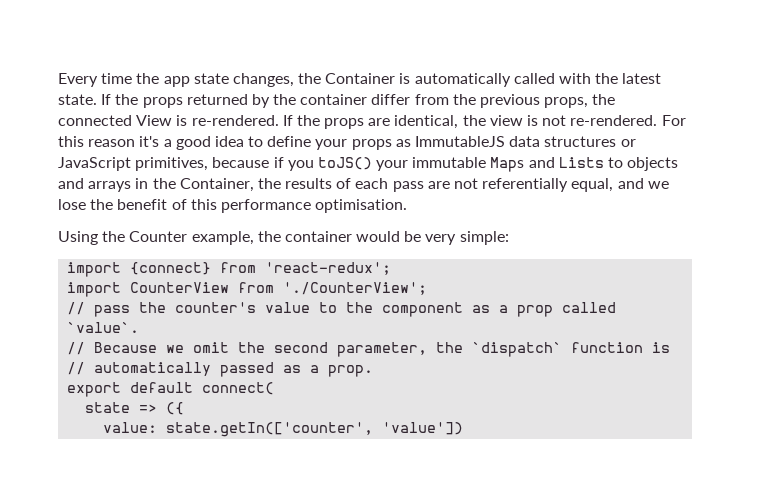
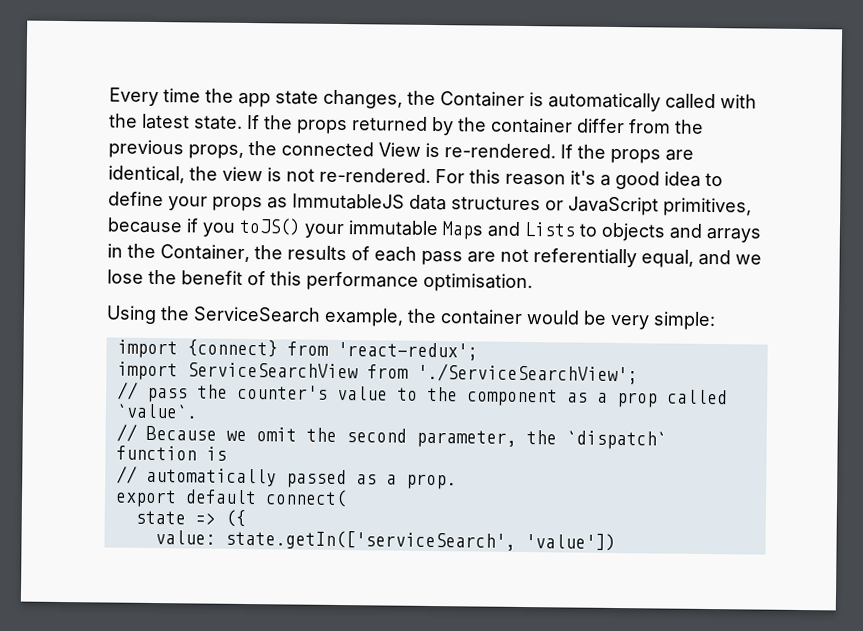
- Using the Counter example, the container would be very simple:
+ Using the ServiceSearch example, the container would be very simple:
- import CounterView from './CounterView';
+ import ServiceSearchView from './ServiceSearchView';
- value: state.getIn(['counter', 'value'])
+ value: state.getIn(['serviceSearch', 'value'])

